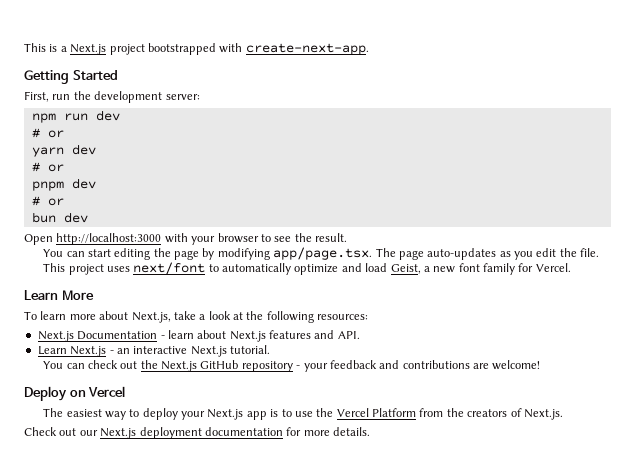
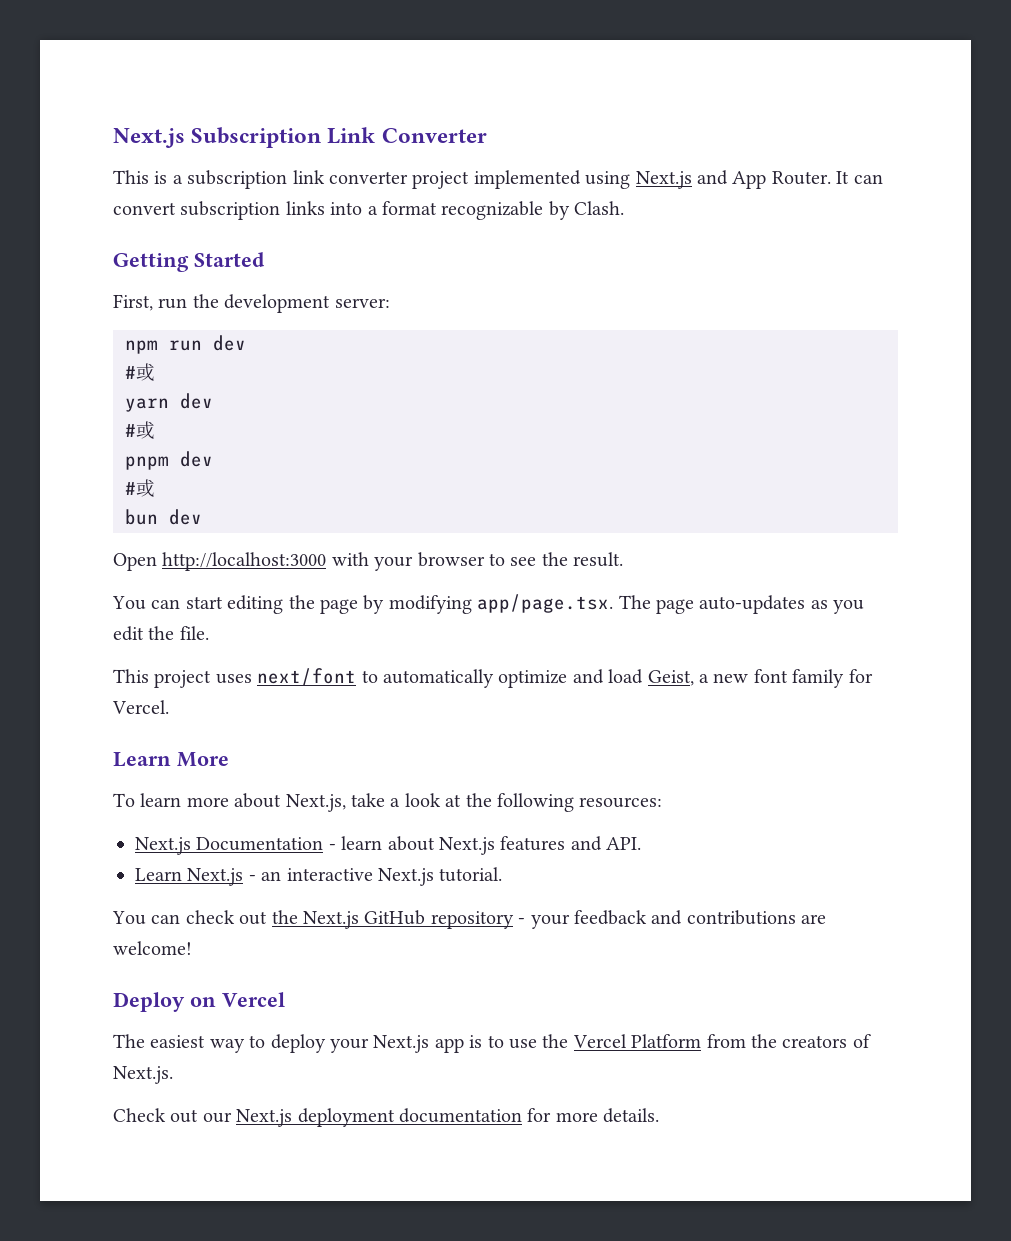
- This is a Next.js project bootstrapped with create-next-app.
+ Next.js Subscription Link Converter
+ This is a subscription link converter project implemented using Next.js and App Router. It can convert subscription links into a format recognizable by Clash.
  npm run dev
- # or
+ #或
  yarn dev
- # or
+ #或
  pnpm dev
- # or
+ #或

